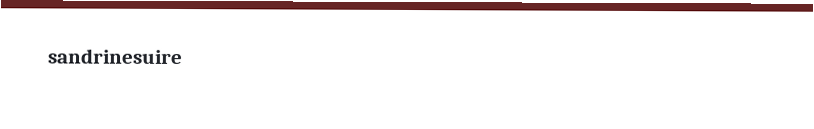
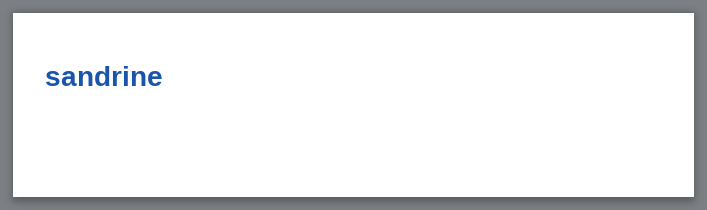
- sandrinesuire
+ sandrine

